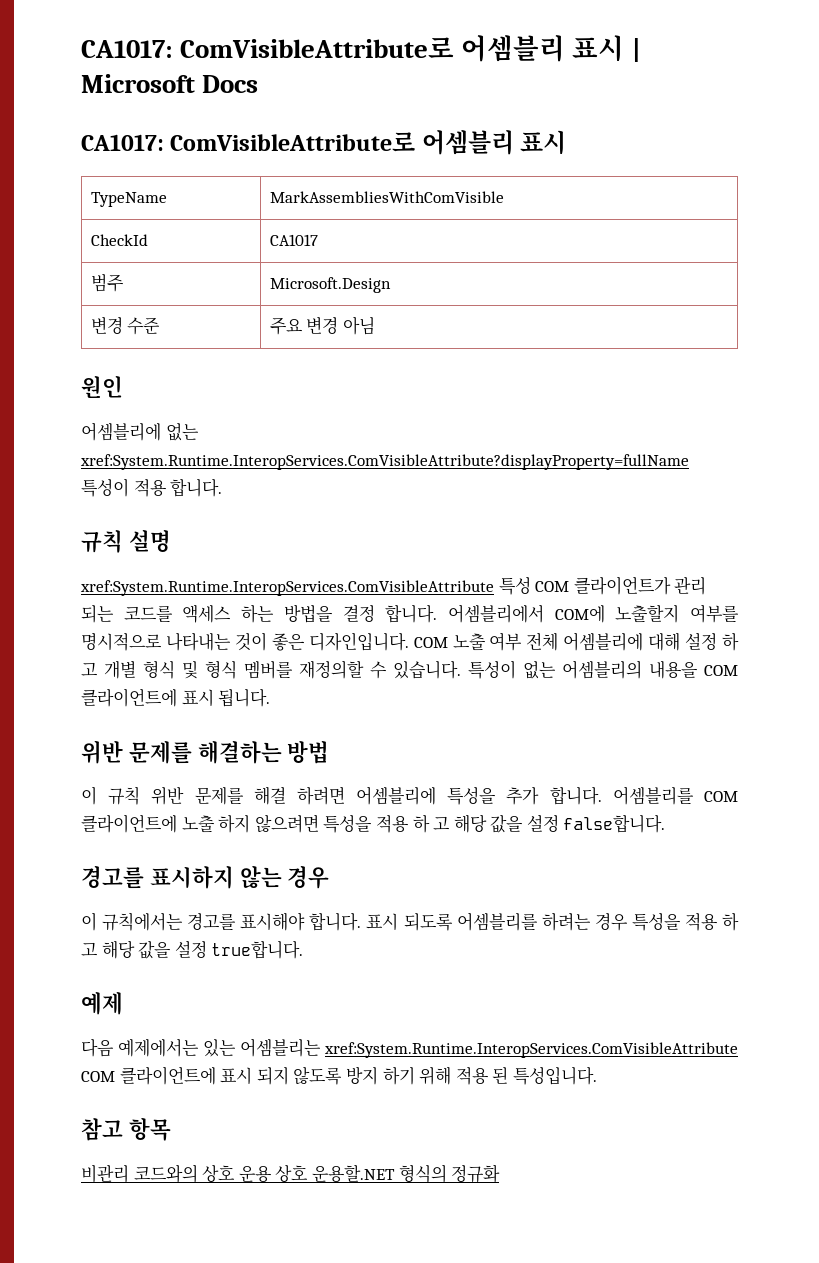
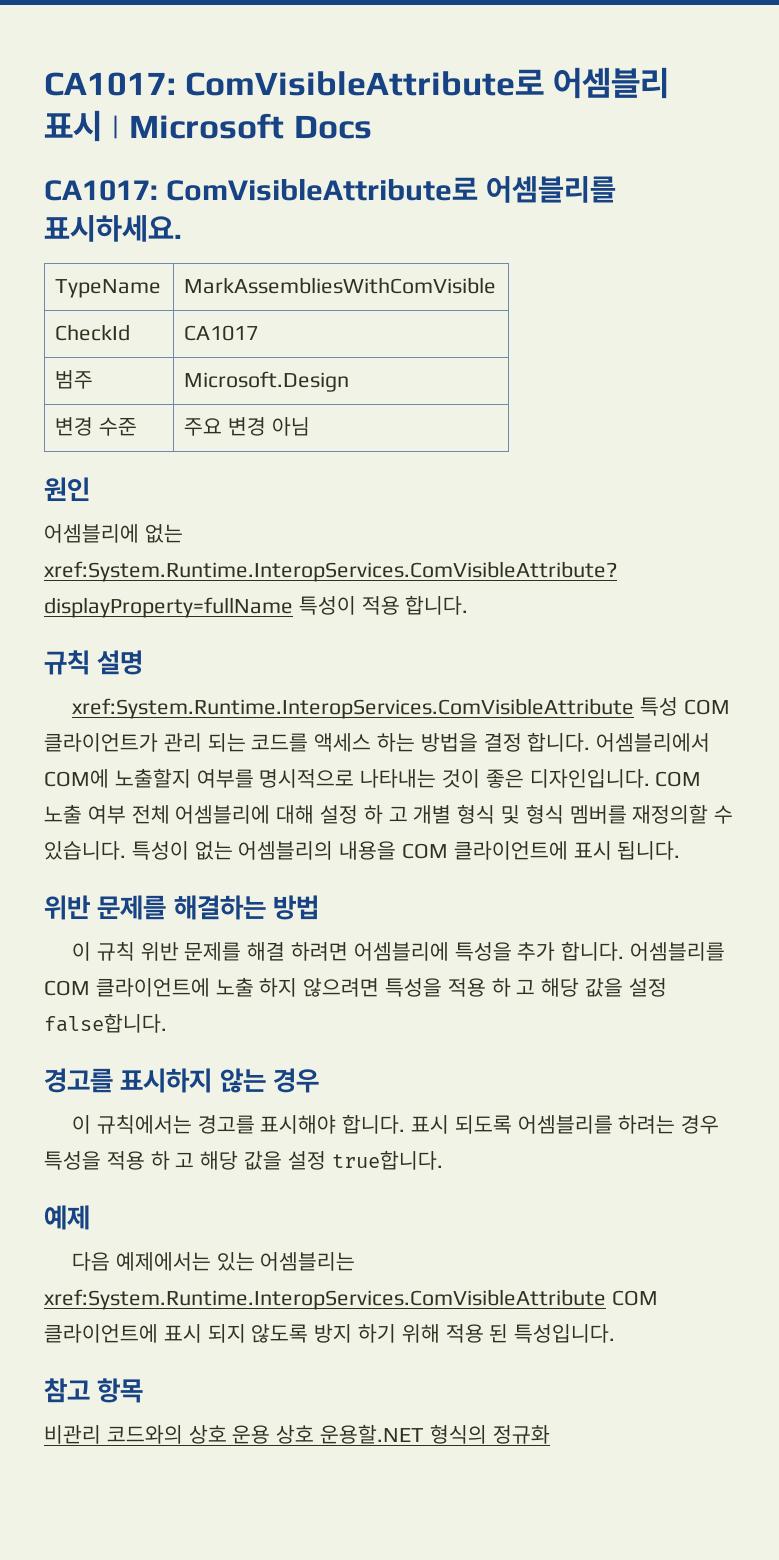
  CA1017: ComVisibleAttribute로 어셈블리 표시 | Microsoft Docs
- CA1017: ComVisibleAttribute로 어셈블리 표시
+ CA1017: ComVisibleAttribute로 어셈블리를 표시하세요.

